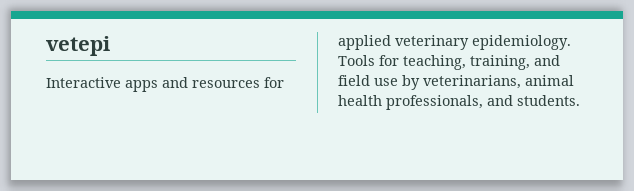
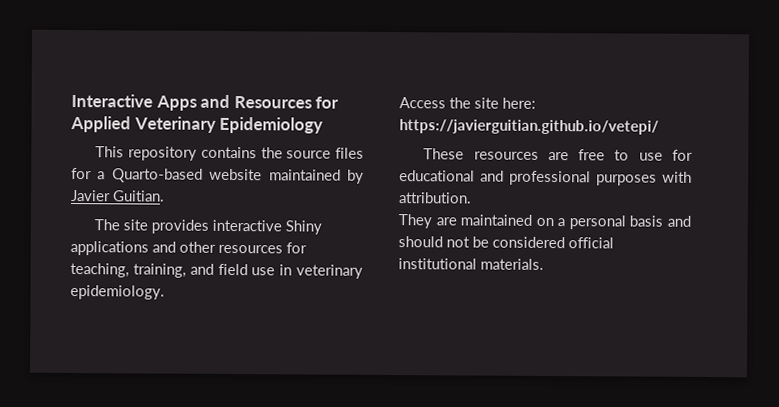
- vetepi
- Interactive apps and resources for applied veterinary epidemiology. Tools for teaching, training, and field use by veterinarians, animal health professionals, and students.
+ Interactive Apps and Resources for Applied Veterinary Epidemiology
+ This repository contains the source files for a Quarto-based website maintained by Javier Guitian.
+ The site provides interactive Shiny applications and other resources for teaching, training, and field use in veterinary epidemiology.
+ Access the site here: https://javierguitian.github.io/vetepi/
+ These resources are free to use for educational and professional purposes with attribution.
+ They are maintained on a personal basis and should not be considered official institutional materials.

